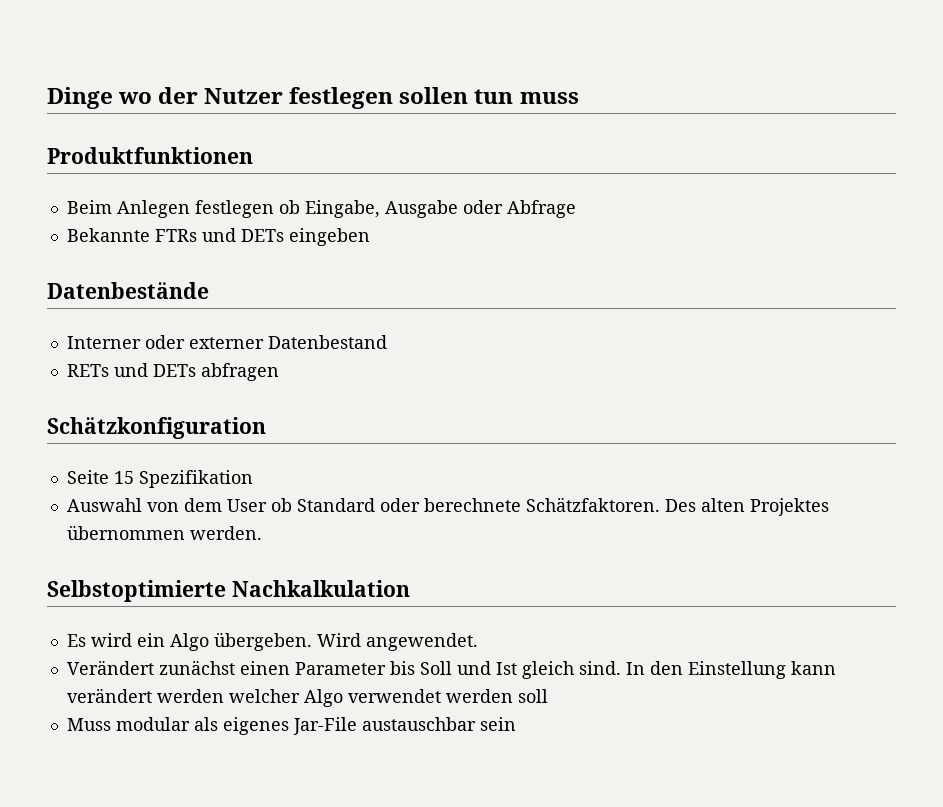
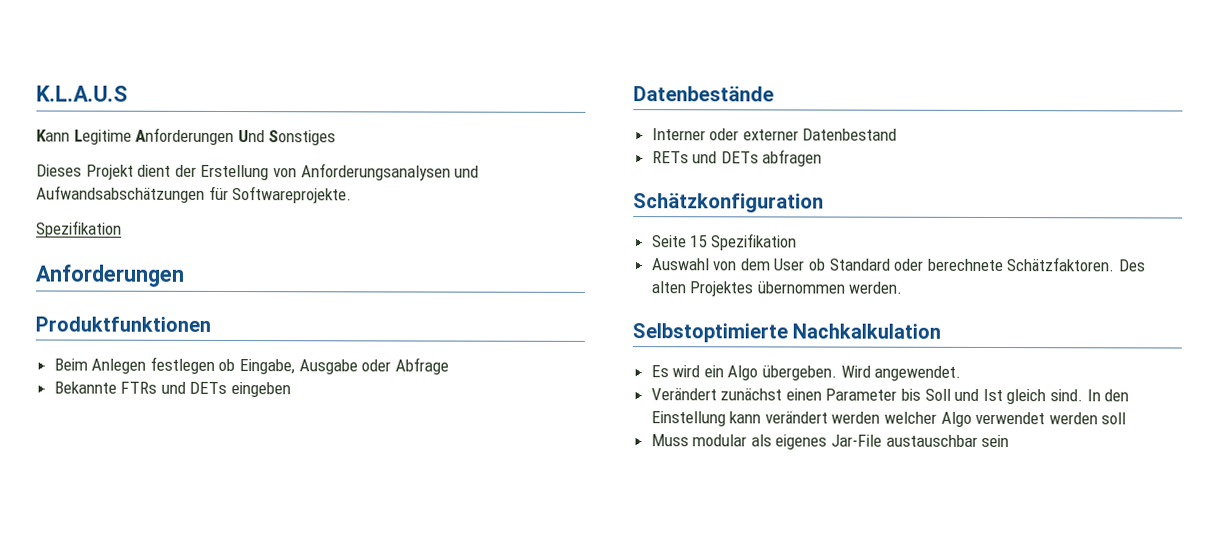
- Dinge wo der Nutzer festlegen sollen tun muss
+ K.L.A.U.S
+ Kann Legitime Anforderungen Und Sonstiges
+ Dieses Projekt dient der Erstellung von Anforderungsanalysen und Aufwandsabschätzungen für Softwareprojekte.
+ Spezifikation
+ Anforderungen

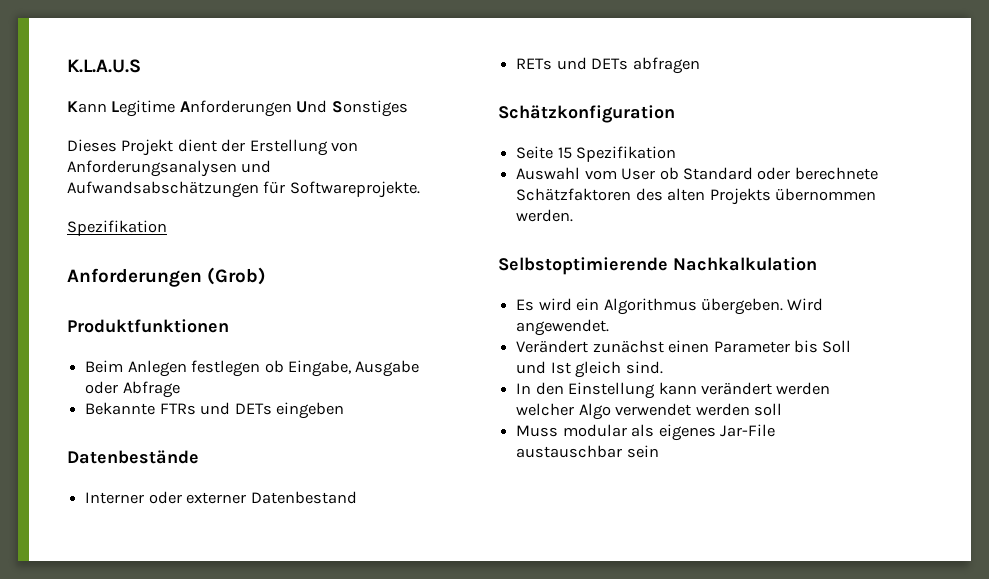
  Dieses Projekt dient der Erstellung von Anforderungsanalysen und Aufwandsabschätzungen für Softwareprojekte.
  Spezifikation
- Anforderungen
+ Anforderungen (Grob)
- Auswahl von dem User ob Standard oder berechnete Schätzfaktoren. Des alten Projektes übernommen werden.
+ Auswahl vom User ob Standard oder berechnete Schätzfaktoren des alten Projekts übernommen werden.
- Selbstoptimierte Nachkalkulation
+ Selbstoptimierende Nachkalkulation
- Es wird ein Algo übergeben.
+ Es wird ein Algorithmus übergeben.
- Verändert zunächst einen Parameter bis Soll und Ist gleich sind. In den Einstellung kann verändert werden welcher Algo verwendet werden soll
+ Verändert zunächst einen Parameter bis Soll und Ist gleich sind.
+ In den Einstellung kann verändert werden welcher Algo verwendet werden soll

